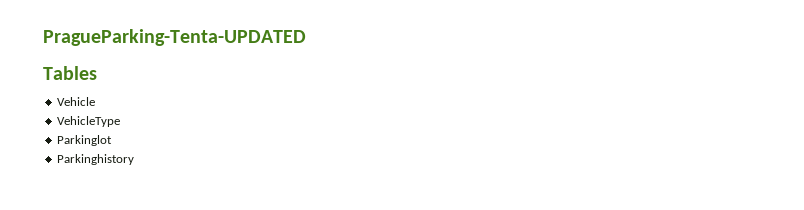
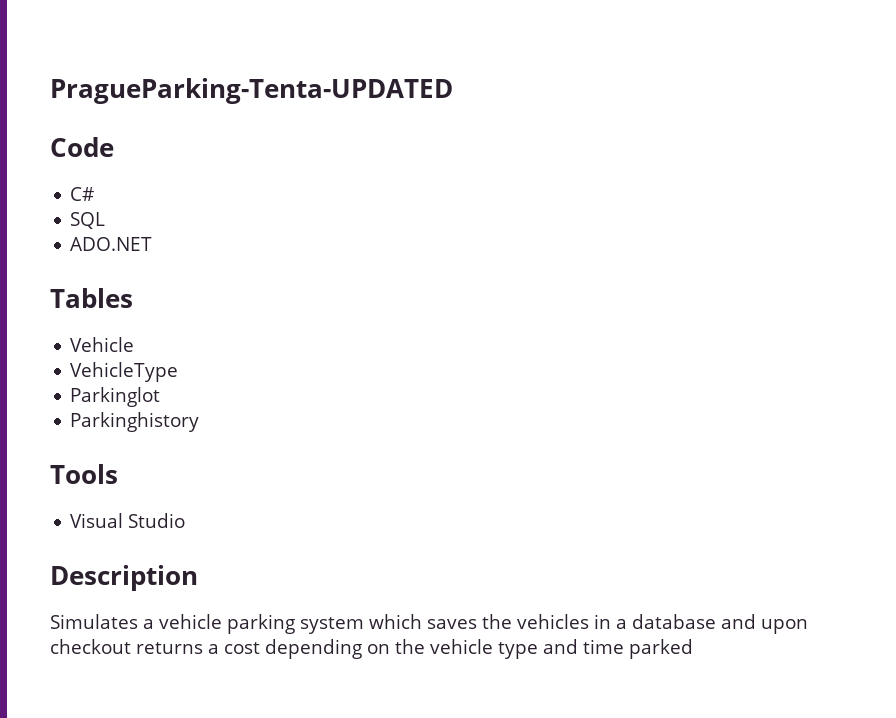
+ Code
+ C#
+ SQL
+ ADO.NET
+ Tools
+ Visual Studio
+ Description
+ Simulates a vehicle parking system which saves the vehicles in a database and upon checkout returns a cost depending on the vehicle type and time parked

